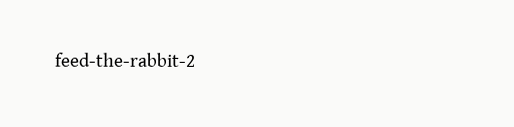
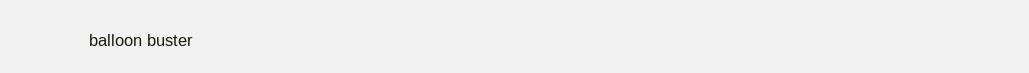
- feed-the-rabbit-2
+ balloon buster

